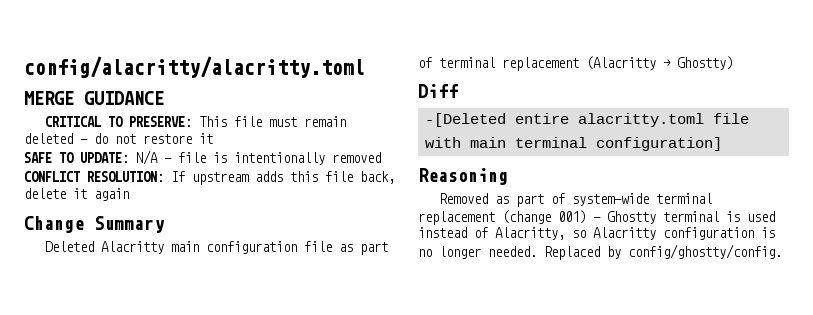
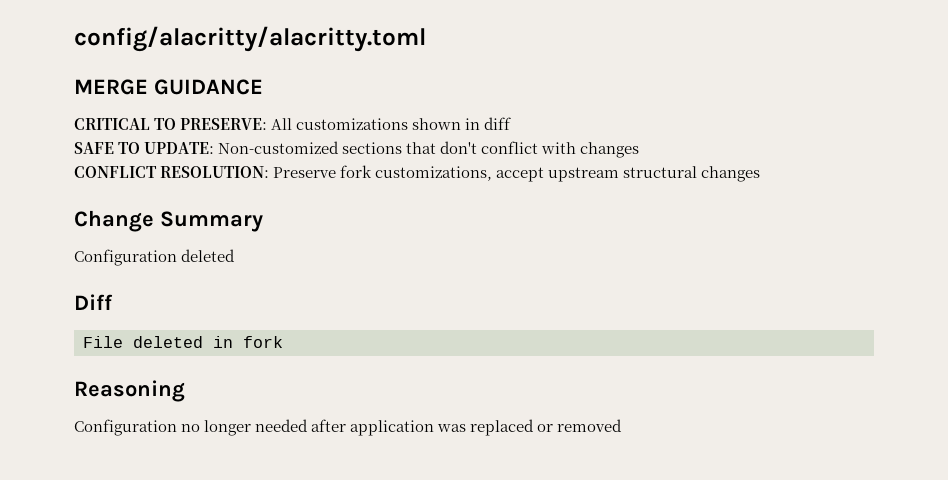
- CRITICAL TO PRESERVE: This file must remain deleted - do not restore it
- SAFE TO UPDATE: N/A - file is intentionally removed
- CONFLICT RESOLUTION: If upstream adds this file back, delete it again
+ CRITICAL TO PRESERVE: All customizations shown in diff
+ SAFE TO UPDATE: Non-customized sections that don't conflict with changes
+ CONFLICT RESOLUTION: Preserve fork customizations, accept upstream structural changes
  Change Summary
- Deleted Alacritty main configuration file as part of terminal replacement (Alacritty → Ghostty)
+ Configuration deleted
  Diff
- -[Deleted entire alacritty.toml file with main terminal configuration]
+ File deleted in fork
  Reasoning
- Removed as part of system-wide terminal replacement (change 001) - Ghostty terminal is used instead of Alacritty, so Alacritty configuration is no longer needed. Replaced by config/ghostty/config.
+ Configuration no longer needed after application was replaced or removed

